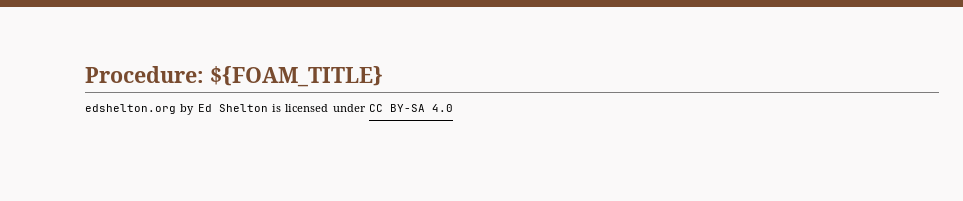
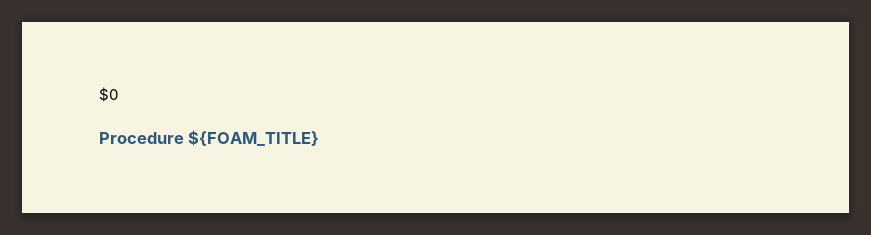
- Procedure: ${FOAM_TITLE}
+ $0
+ Procedure ${FOAM_TITLE}
- edshelton.org by Ed Shelton is licensed under CC BY-SA 4.0

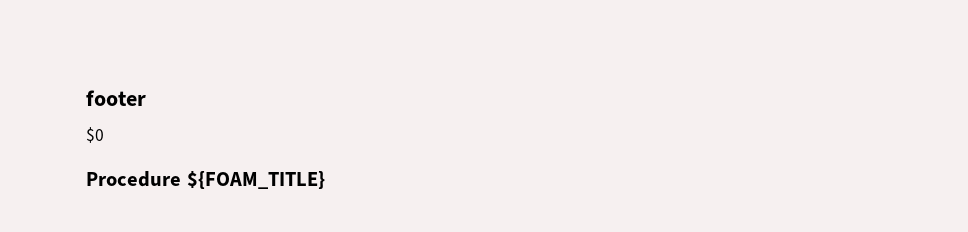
+ footer

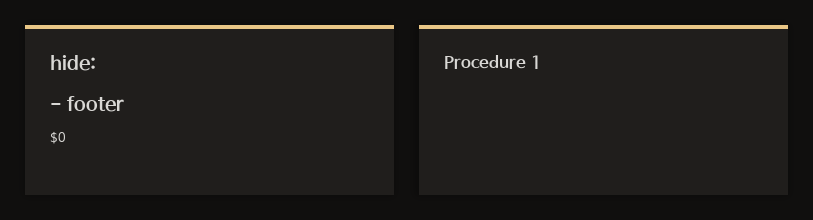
- footer
+ hide:
+ - footer
- Procedure ${FOAM_TITLE}
+ Procedure 1

